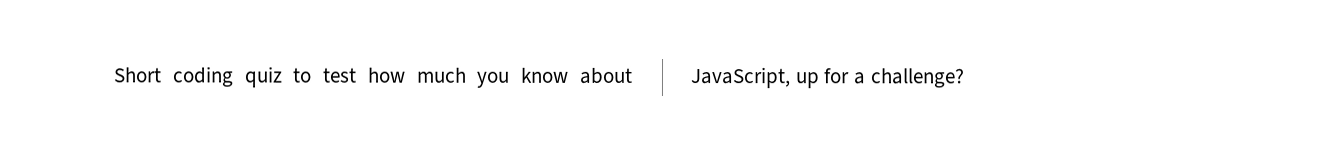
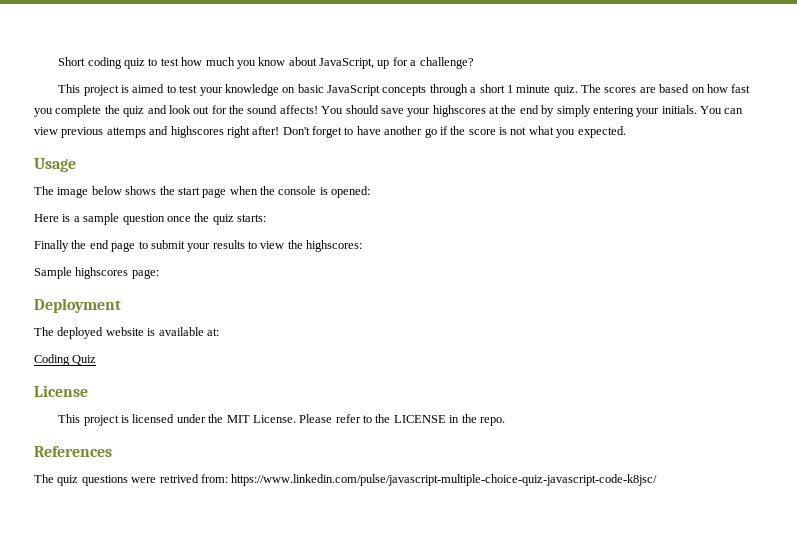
+ This project is aimed to test your knowledge on basic JavaScript concepts through a short 1 minute quiz. The scores are based on how fast you complete the quiz and look out for the sound affects! You should save your highscores at the end by simply entering your initials. You can view previous attemps and highscores right after! Don't forget to have another go if the score is not what you expected.
+ Usage
+ The image below shows the start page when the console is opened:
+ Here is a sample question once the quiz starts:
+ Finally the end page to submit your results to view the highscores:
+ Sample highscores page:
+ Deployment
+ The deployed website is available at:
+ Coding Quiz
+ License
+ This project is licensed under the MIT License. Please refer to the LICENSE in the repo.
+ References
+ The quiz questions were retrived from: https://www.linkedin.com/pulse/javascript-multiple-choice-quiz-javascript-code-k8jsc/

